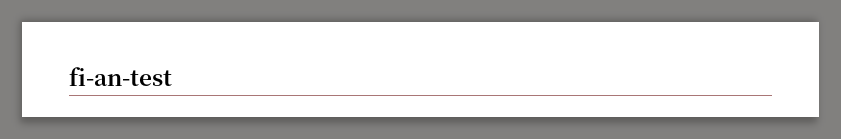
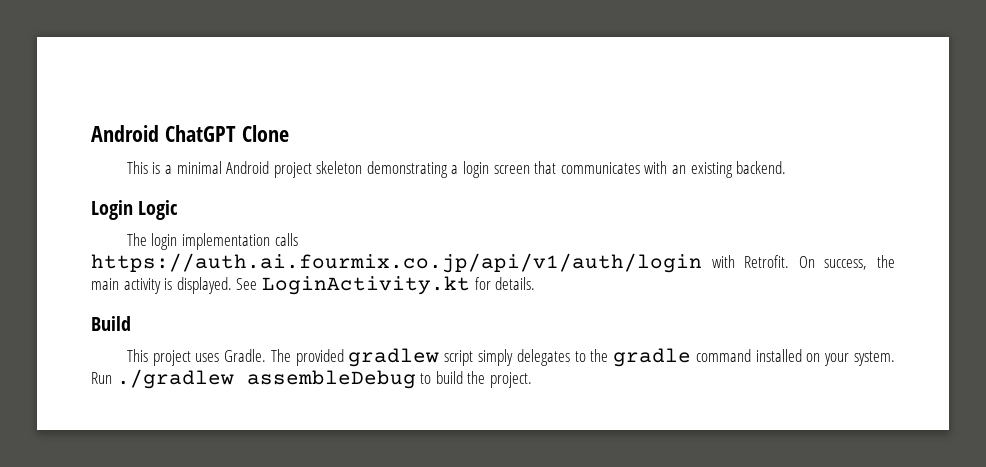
- fi-an-test
+ Android ChatGPT Clone
+ This is a minimal Android project skeleton demonstrating a login screen that communicates with an existing backend.
+ Login Logic
+ The login implementation calls https://auth.ai.fourmix.co.jp/api/v1/auth/login with Retrofit. On success, the main activity is displayed. See LoginActivity.kt for details.
+ Build
+ This project uses Gradle. The provided gradlew script simply delegates to the gradle command installed on your system. Run ./gradlew assembleDebug to build the project.

